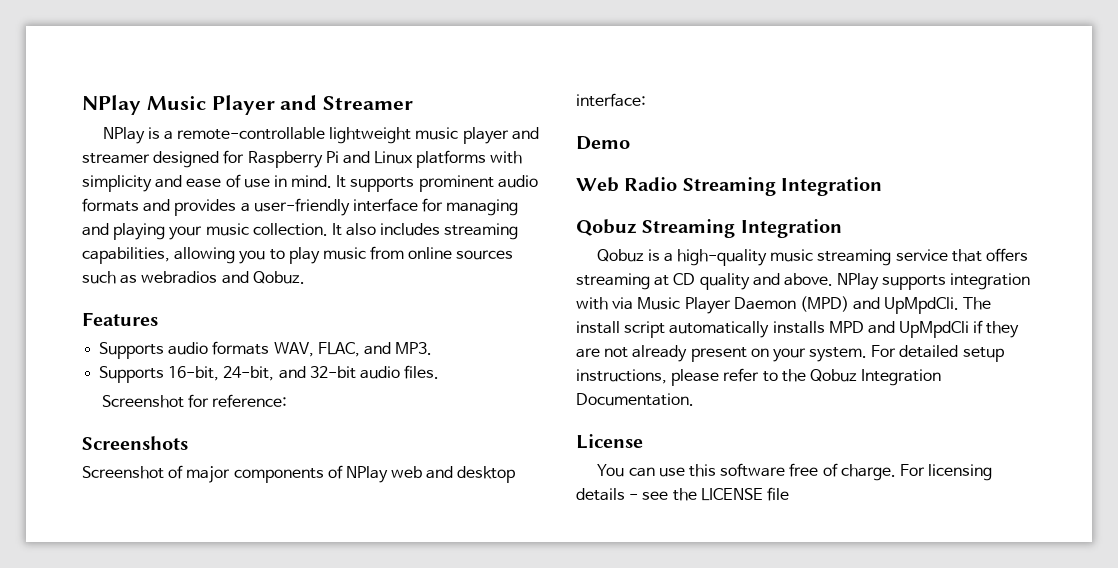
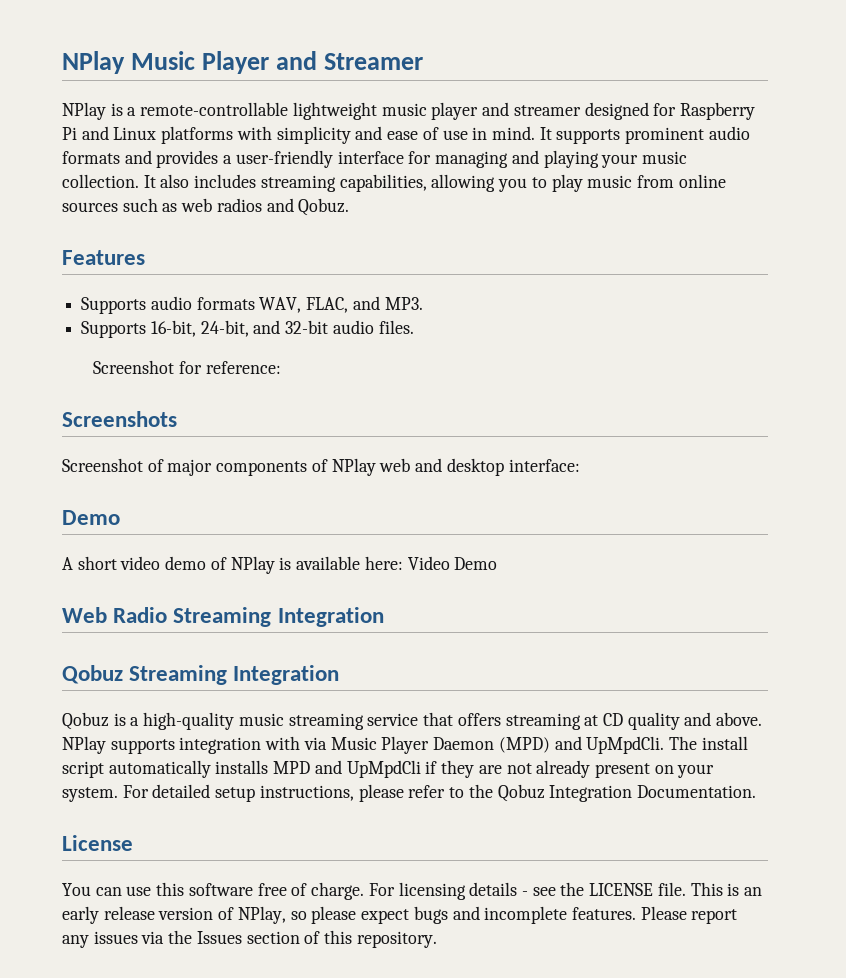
- It also includes streaming capabilities, allowing you to play music from online sources such as webradios and Qobuz.
+ It also includes streaming capabilities, allowing you to play music from online sources such as web radios and Qobuz.
+ A short video demo of NPlay is available here: Video Demo
- For licensing details - see the LICENSE file
+ For licensing details - see the LICENSE file. This is an early release version of NPlay, so please expect bugs and incomplete features. Please report any issues via the Issues section of this repository.

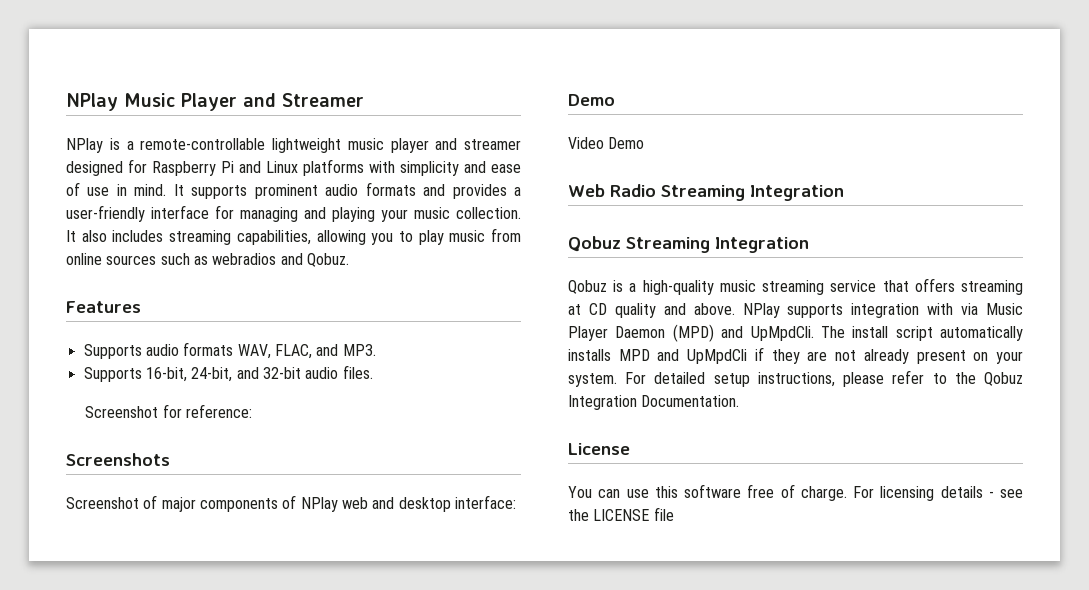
- It also includes streaming capabilities, allowing you to play music from online sources such as web radios and Qobuz.
+ It also includes streaming capabilities, allowing you to play music from online sources such as webradios and Qobuz.
- A short video demo of NPlay is available here: Video Demo
+ Video Demo
- For licensing details - see the LICENSE file. This is an early release version of NPlay, so please expect bugs and incomplete features. Please report any issues via the Issues section of this repository.
+ For licensing details - see the LICENSE file

